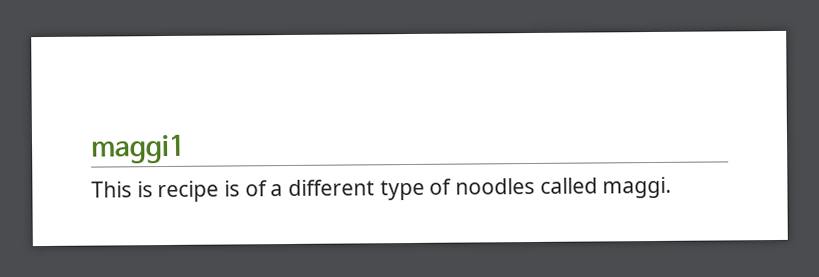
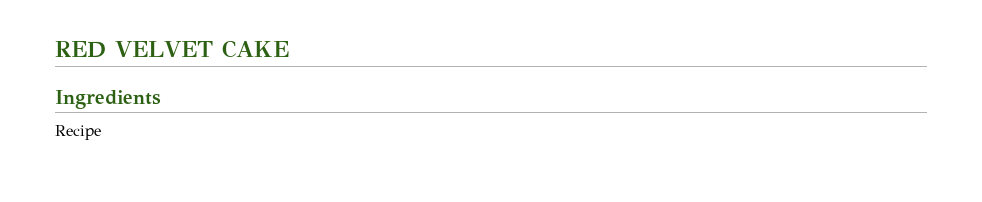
- maggi1
- This is recipe is of a different type of noodles called maggi.
+ RED VELVET CAKE
+ Ingredients
+ Recipe

